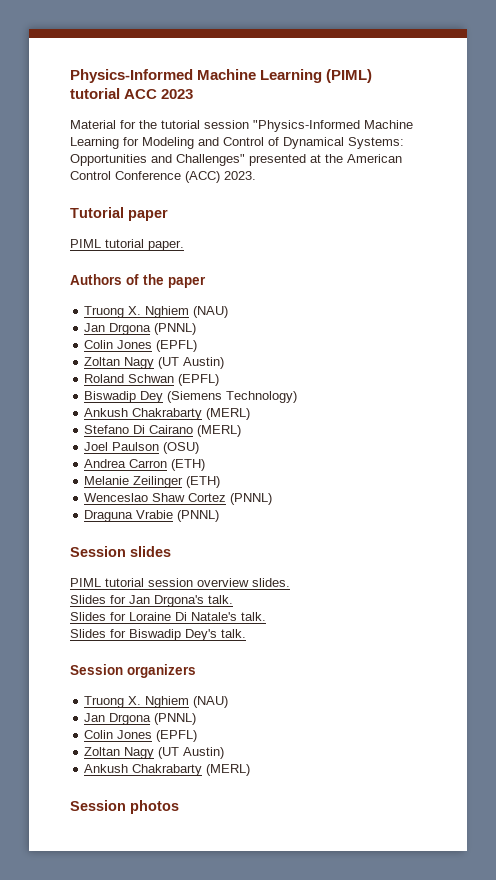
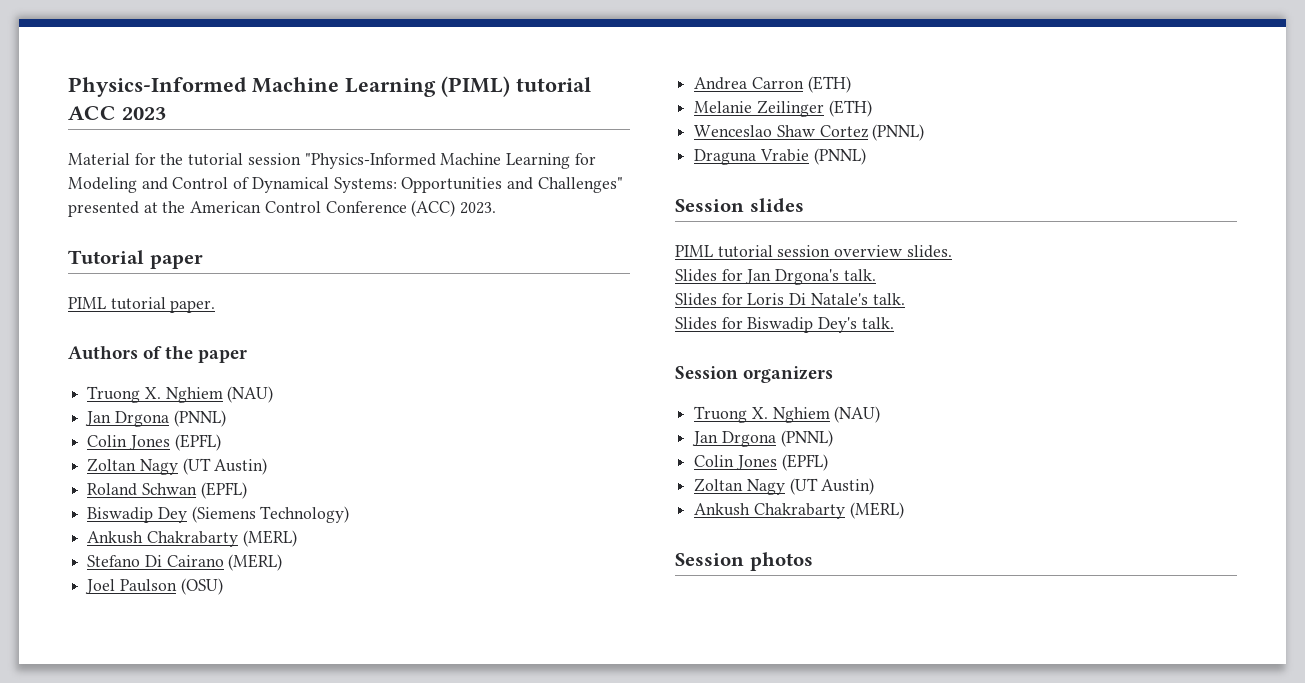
- Slides for Loraine Di Natale's talk.
+ Slides for Loris Di Natale's talk.

